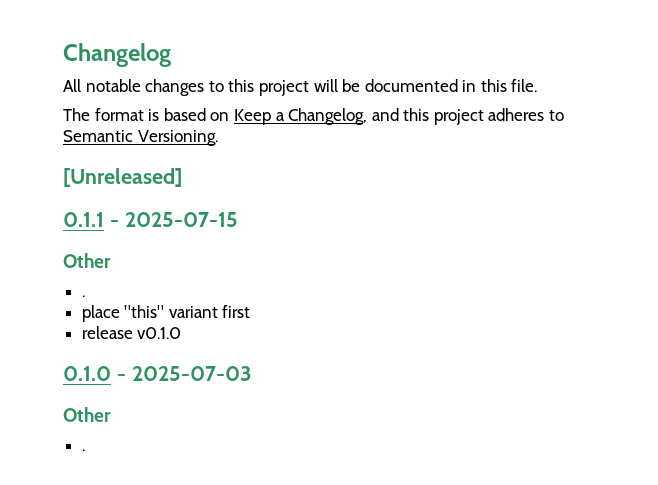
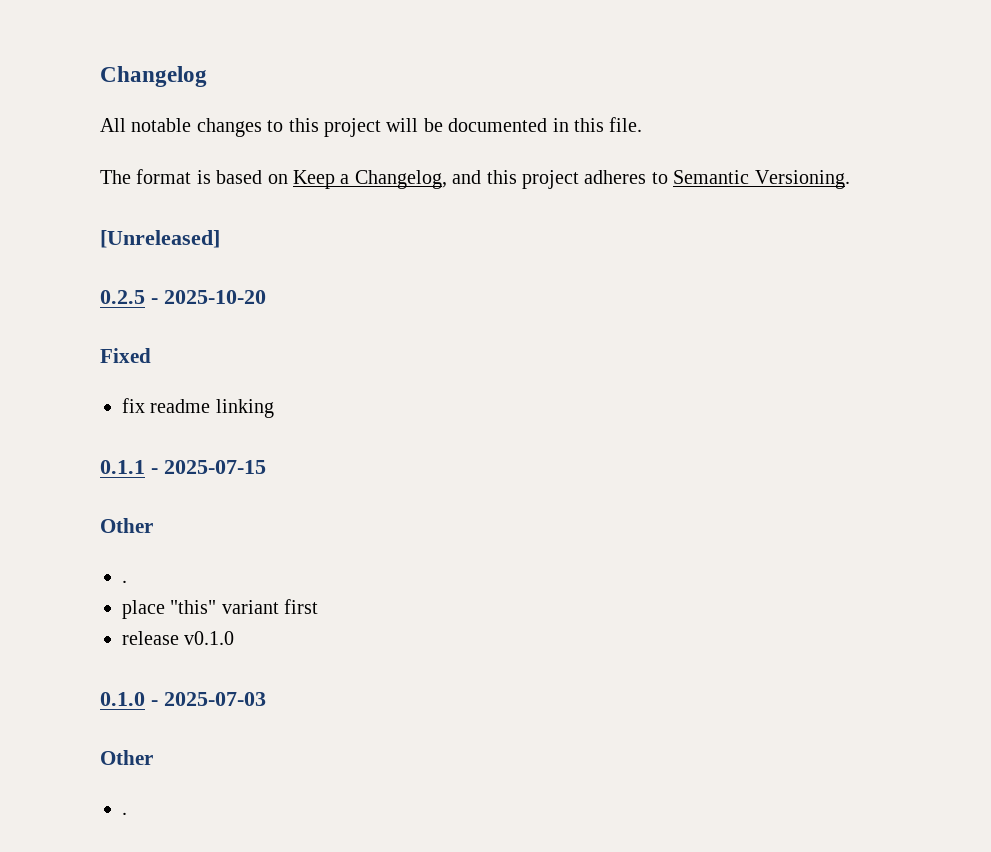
+ 0.2.5 - 2025-10-20
+ Fixed
+ fix readme linking

